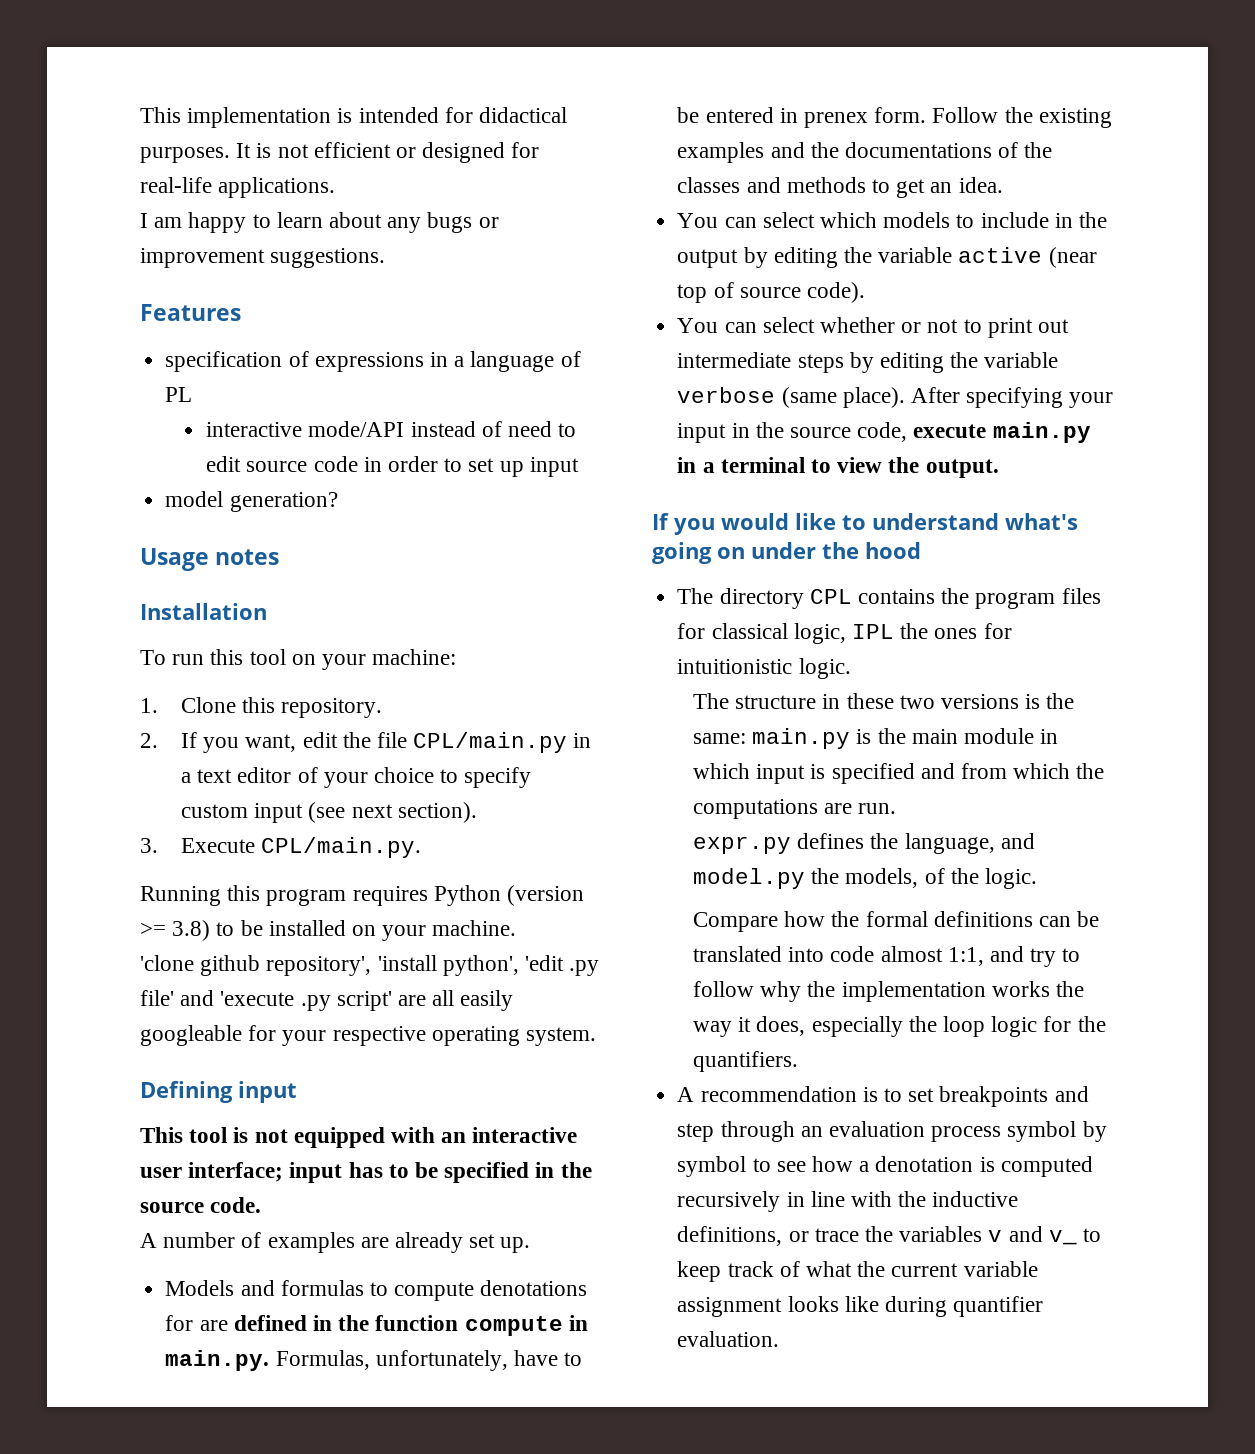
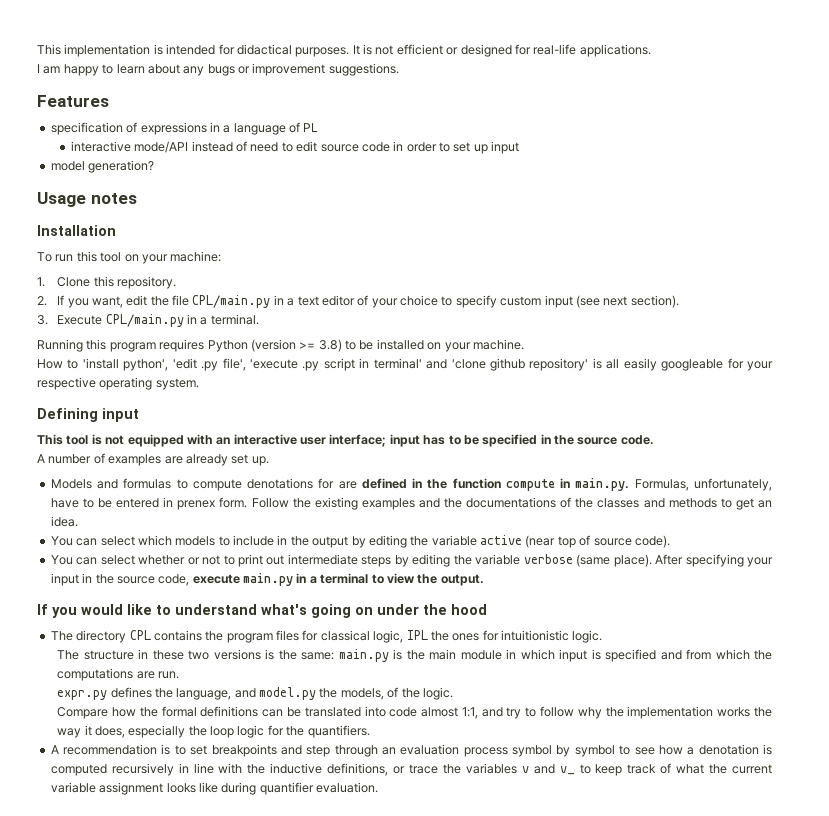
- 3. Execute CPL/main.py.
+ 3. Execute CPL/main.py in a terminal.
- 'clone github repository', 'install python', 'edit .py file' and 'execute .py script' are all easily googleable for your respective operating system.
+ How to 'install python', 'edit .py file', 'execute .py script in terminal' and 'clone github repository' is all easily googleable for your respective operating system.

